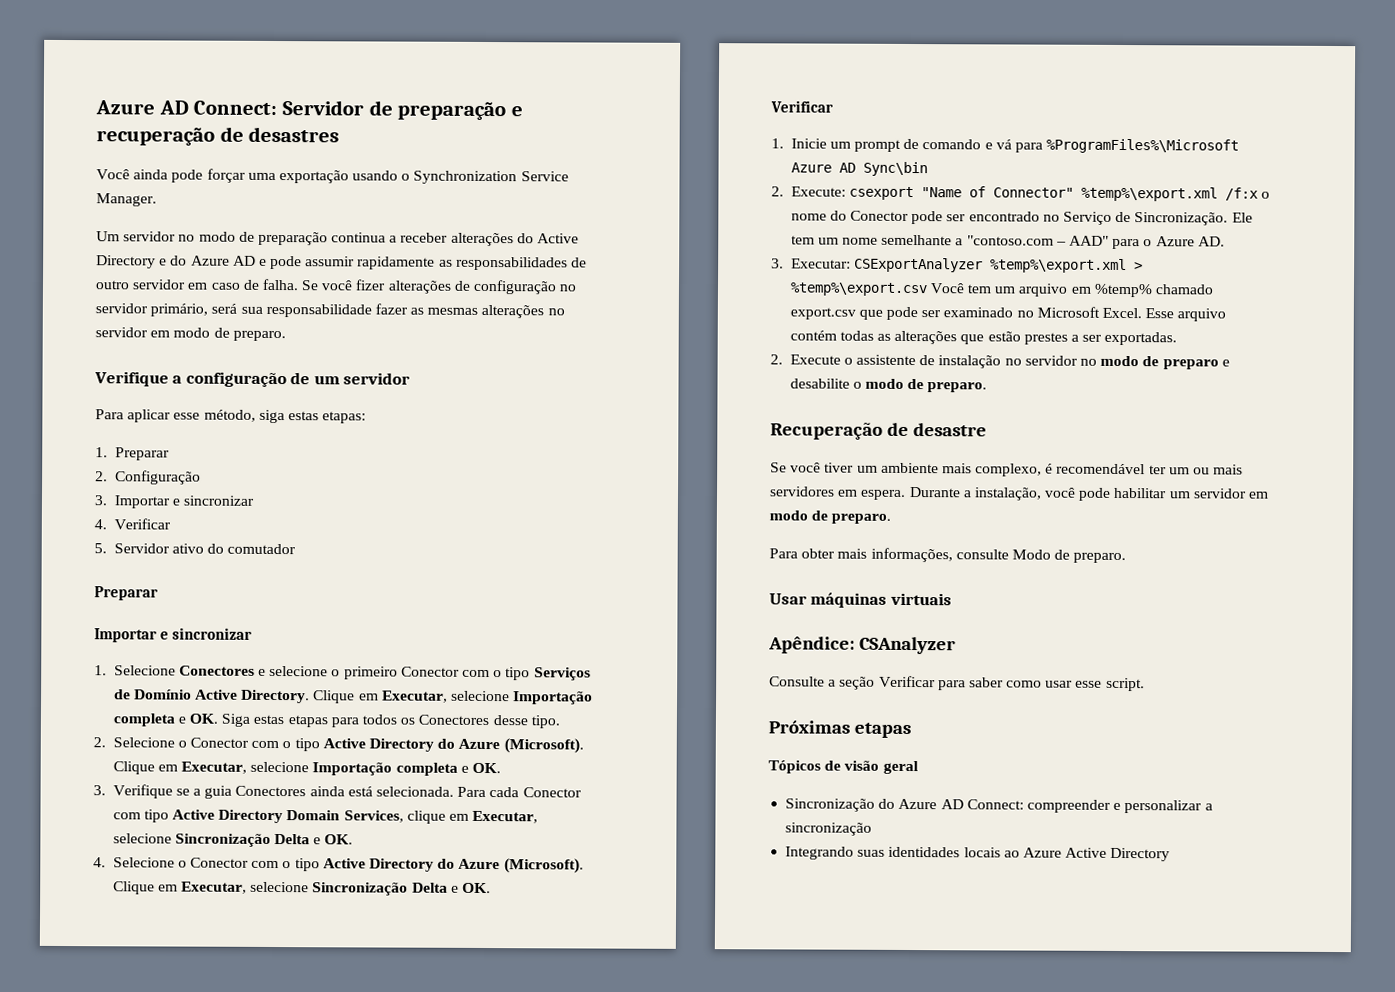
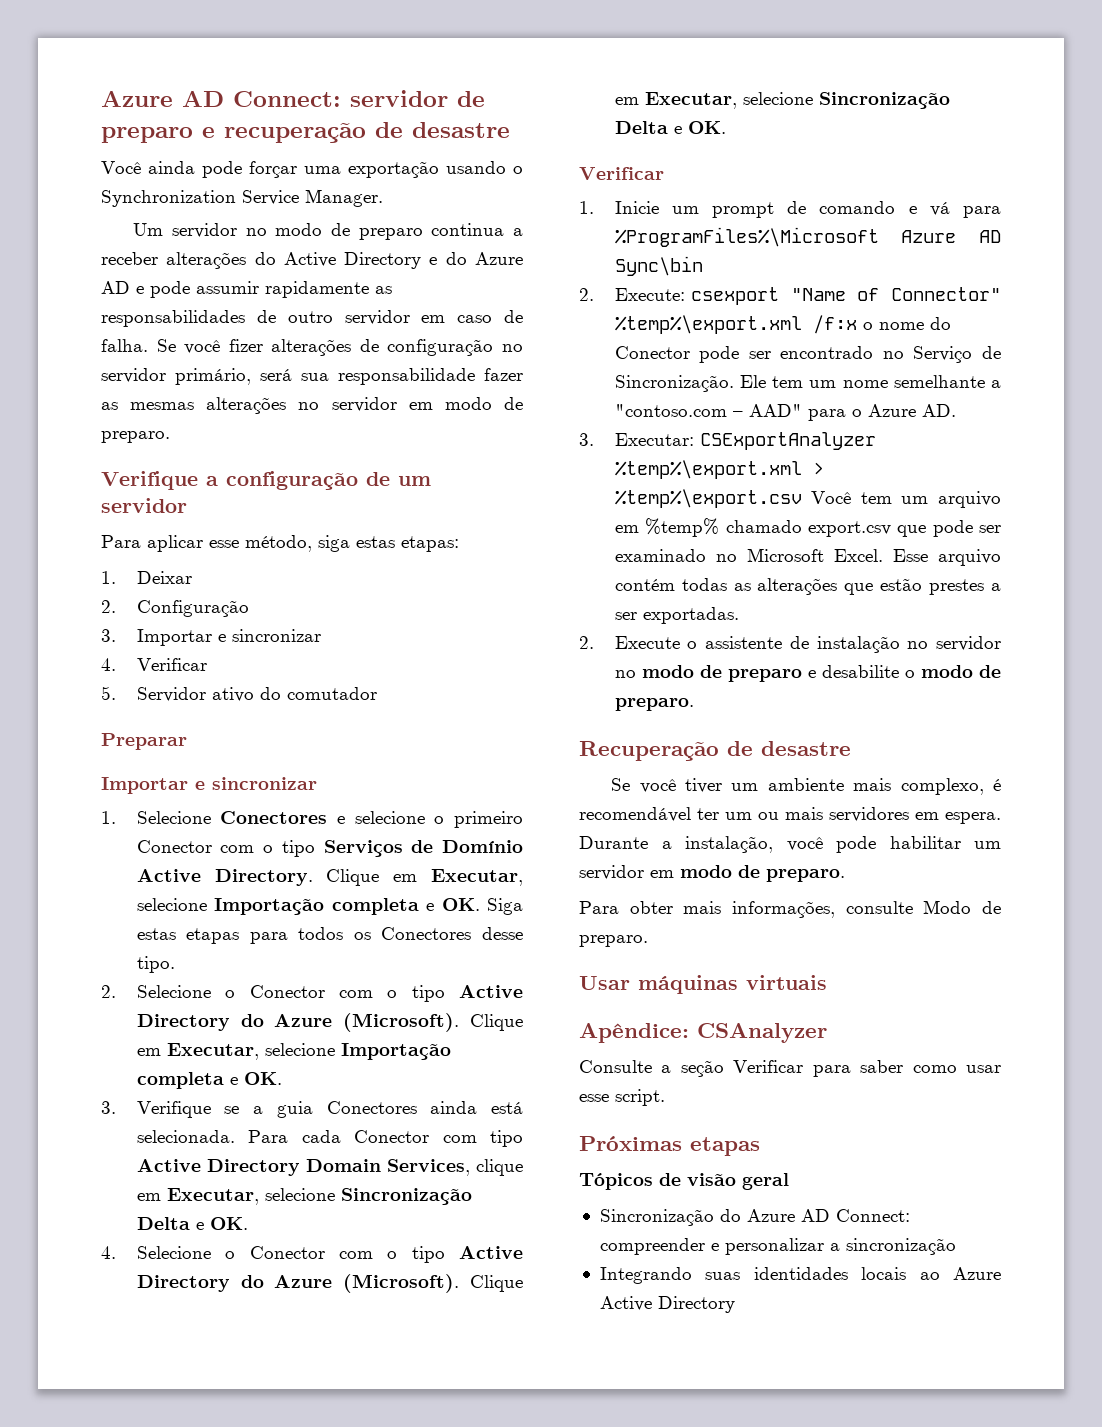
- Azure AD Connect: Servidor de preparação e recuperação de desastres
+ Azure AD Connect: servidor de preparo e recuperação de desastre
- Um servidor no modo de preparação continua a receber alterações do Active Directory e do Azure AD e pode assumir rapidamente as responsabilidades de outro servidor em caso de falha.
+ Um servidor no modo de preparo continua a receber alterações do Active Directory e do Azure AD e pode assumir rapidamente as responsabilidades de outro servidor em caso de falha.
- 1. Preparar
+ 1. Deixar

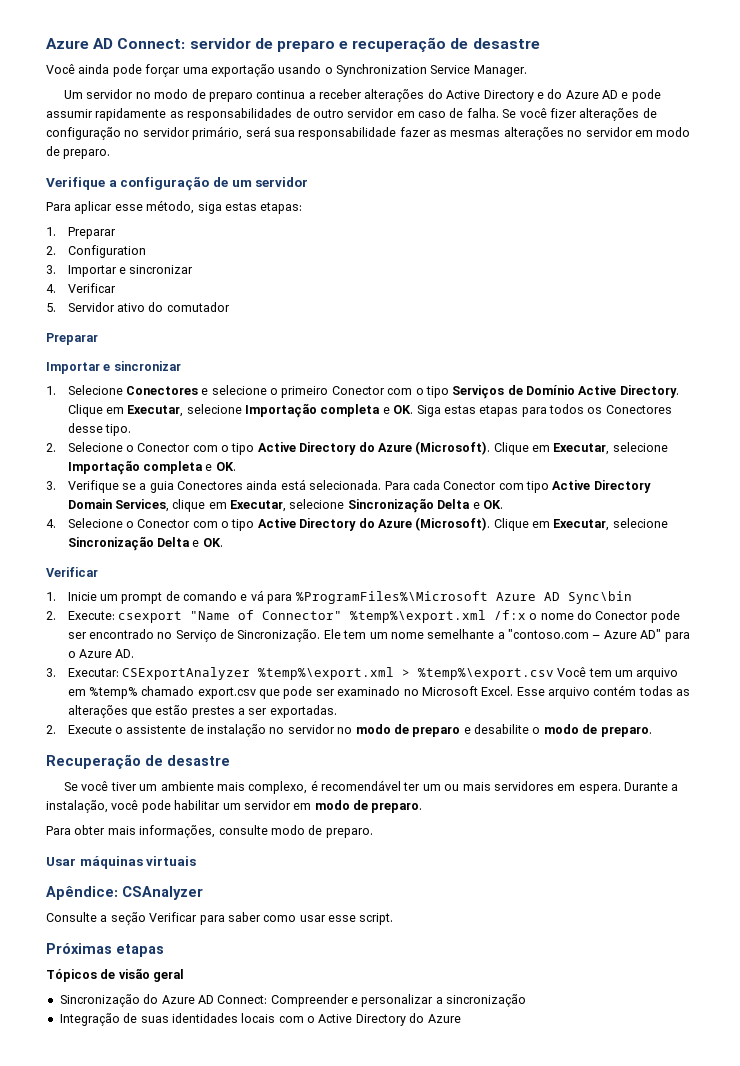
- 1. Deixar
- 2. Configuração
+ 1. Preparar
+ 2. Configuration
- Ele tem um nome semelhante a "contoso.com – AAD" para o Azure AD.
+ Ele tem um nome semelhante a "contoso.com – Azure AD" para o Azure AD.
- Para obter mais informações, consulte Modo de preparo.
+ Para obter mais informações, consulte modo de preparo.
- Sincronização do Azure AD Connect: compreender e personalizar a sincronização
+ Sincronização do Azure AD Connect: Compreender e personalizar a sincronização
- Integrando suas identidades locais ao Azure Active Directory
+ Integração de suas identidades locais com o Active Directory do Azure

